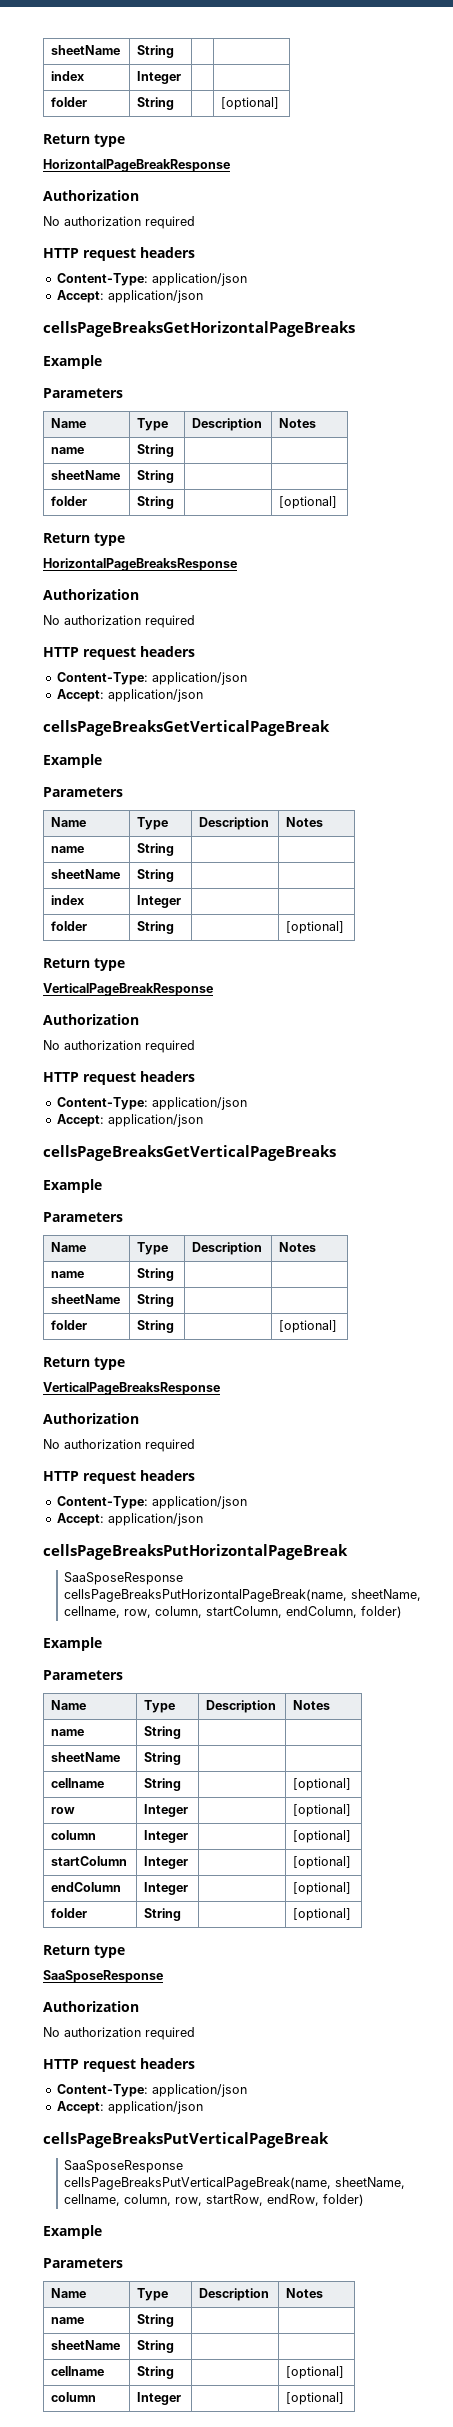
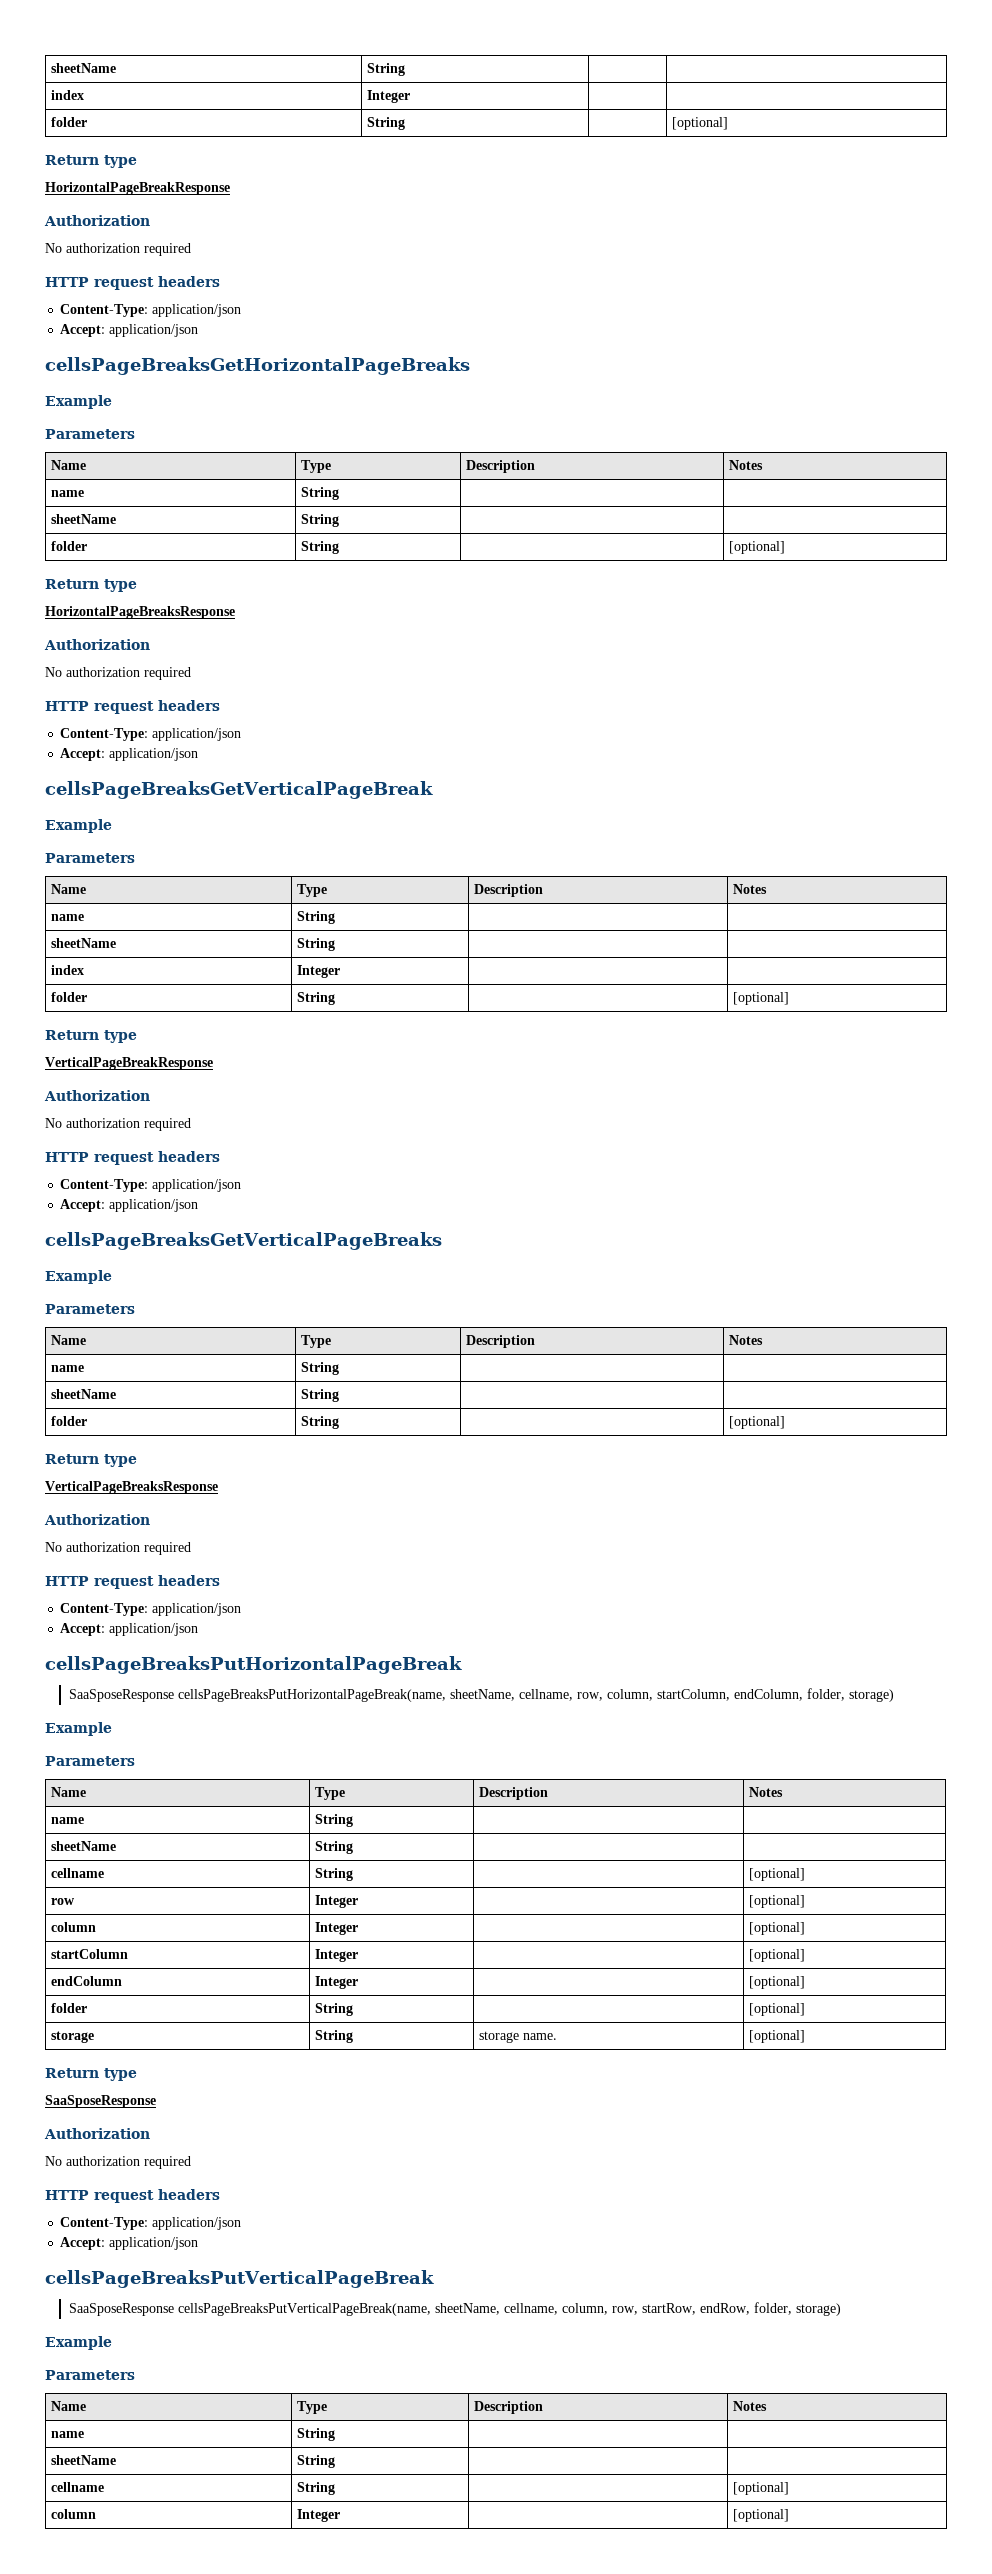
- SaaSposeResponse cellsPageBreaksPutHorizontalPageBreak(name, sheetName, cellname, row, column, startColumn, endColumn, folder)
+ SaaSposeResponse cellsPageBreaksPutHorizontalPageBreak(name, sheetName, cellname, row, column, startColumn, endColumn, folder, storage)
+ storage | String | storage name. | [optional]
- SaaSposeResponse cellsPageBreaksPutVerticalPageBreak(name, sheetName, cellname, column, row, startRow, endRow, folder)
+ SaaSposeResponse cellsPageBreaksPutVerticalPageBreak(name, sheetName, cellname, column, row, startRow, endRow, folder, storage)

